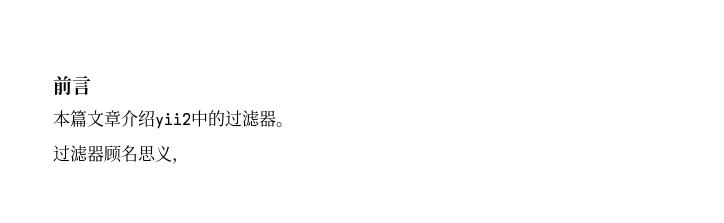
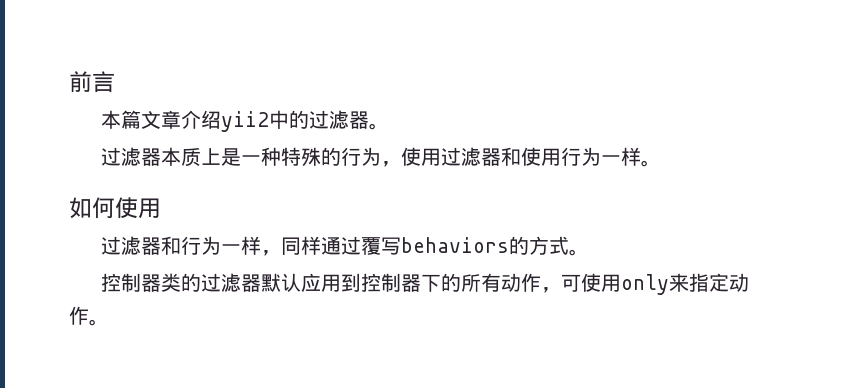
- 过滤器顾名思义，
+ 过滤器本质上是一种特殊的行为，使用过滤器和使用行为一样。
+ 如何使用
+ 过滤器和行为一样，同样通过覆写behaviors的方式。
+ 控制器类的过滤器默认应用到控制器下的所有动作，可使用only来指定动作。

